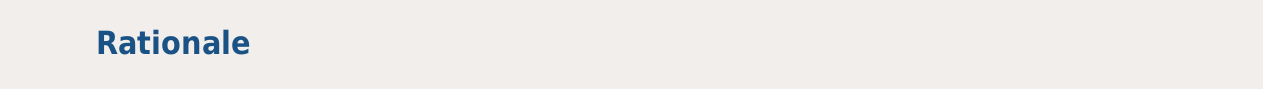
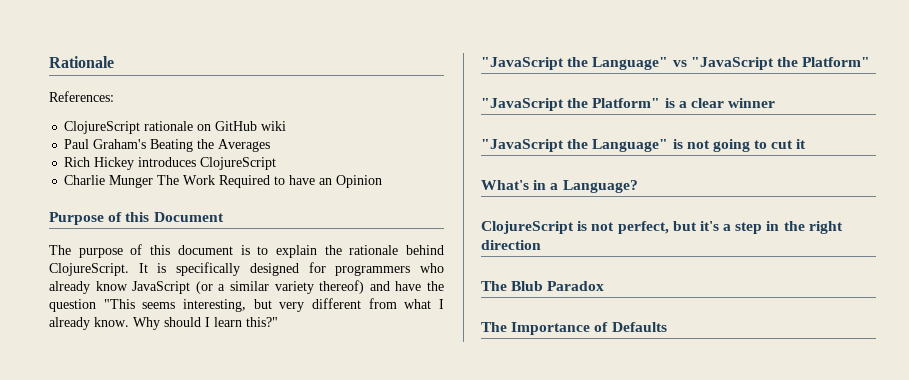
+ References:
+ ClojureScript rationale on GitHub wiki
+ Paul Graham's Beating the Averages
+ Rich Hickey introduces ClojureScript
+ Charlie Munger The Work Required to have an Opinion
+ Purpose of this Document
+ The purpose of this document is to explain the rationale behind ClojureScript. It is specifically designed for programmers who already know JavaScript (or a similar variety thereof) and have the question "This seems interesting, but very different from what I already know. Why should I learn this?"
+ "JavaScript the Language" vs "JavaScript the Platform"
+ "JavaScript the Platform" is a clear winner
+ "JavaScript the Language" is not going to cut it
+ What's in a Language?
+ ClojureScript is not perfect, but it's a step in the right direction
+ The Blub Paradox
+ The Importance of Defaults

